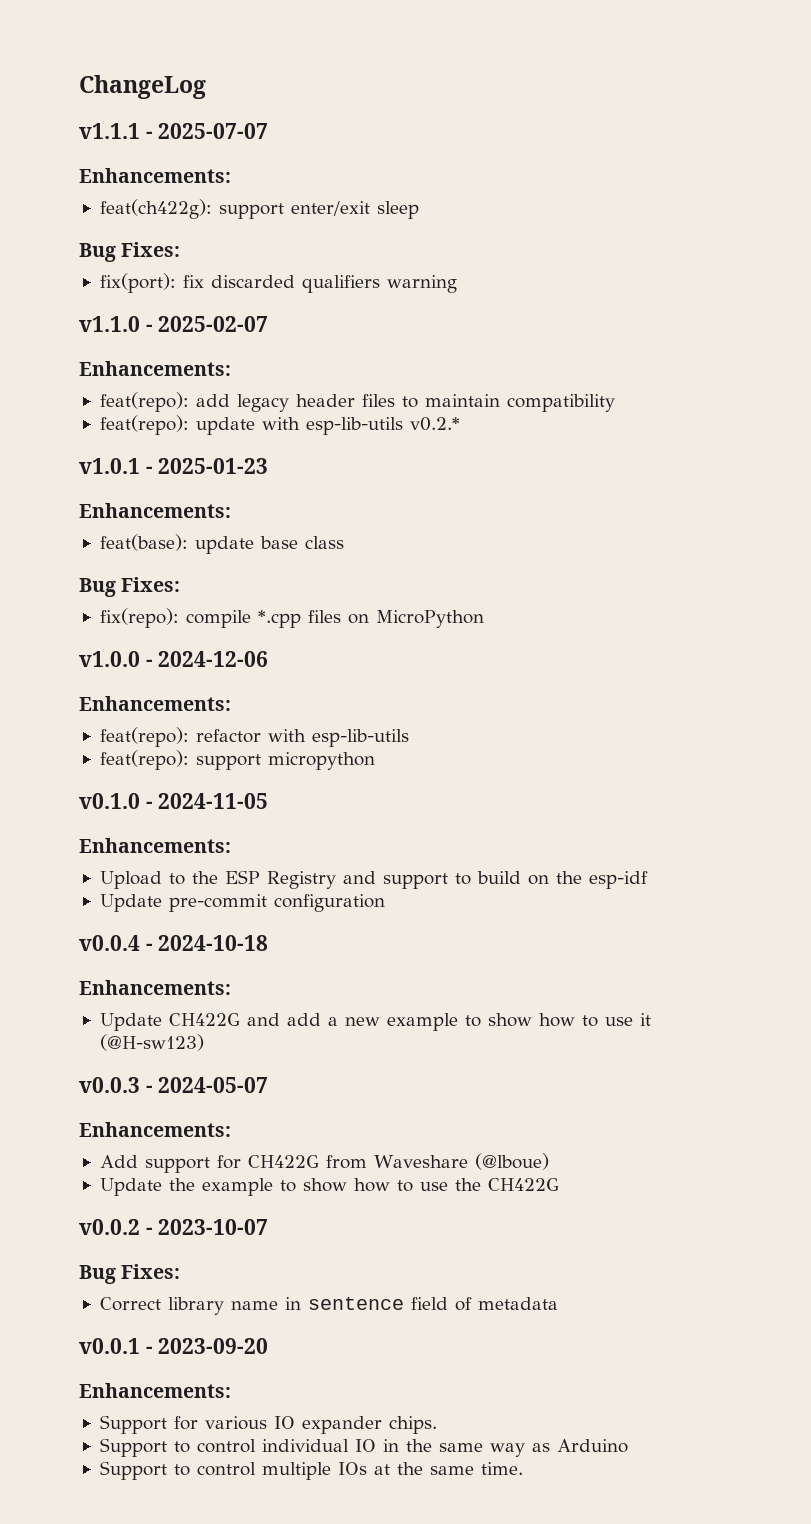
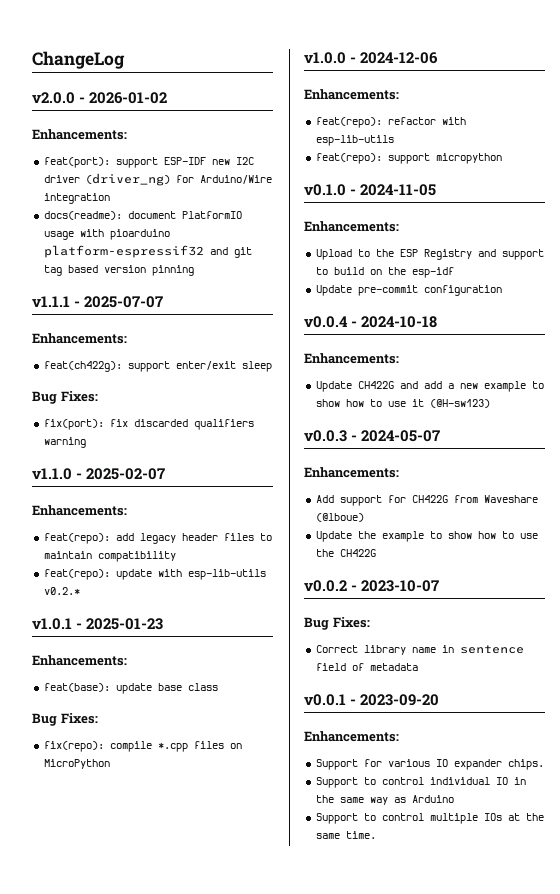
+ v2.0.0 - 2026-01-02
+ Enhancements:
+ feat(port): support ESP-IDF new I2C driver (driver_ng) for Arduino/Wire integration
+ docs(readme): document PlatformIO usage with pioarduino platform-espressif32 and git tag based version pinning

